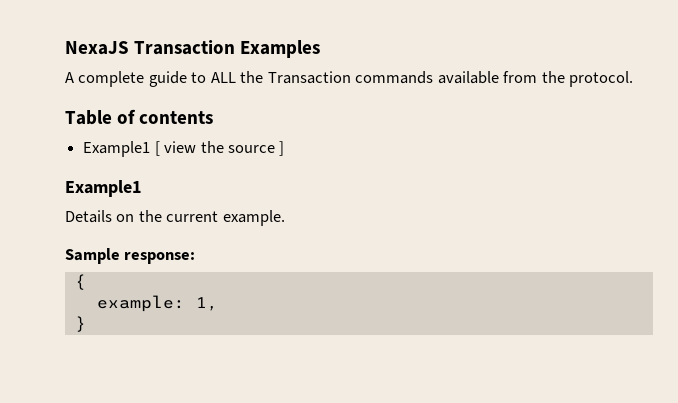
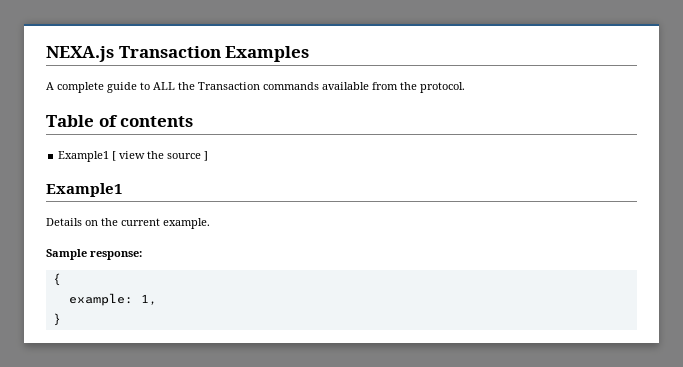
- NexaJS Transaction Examples
+ NEXA.js Transaction Examples

